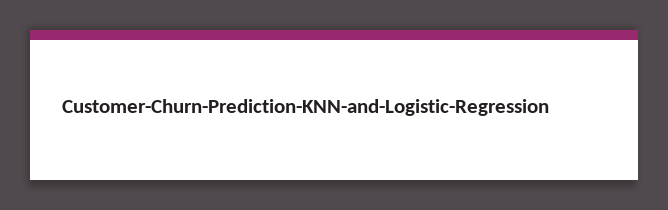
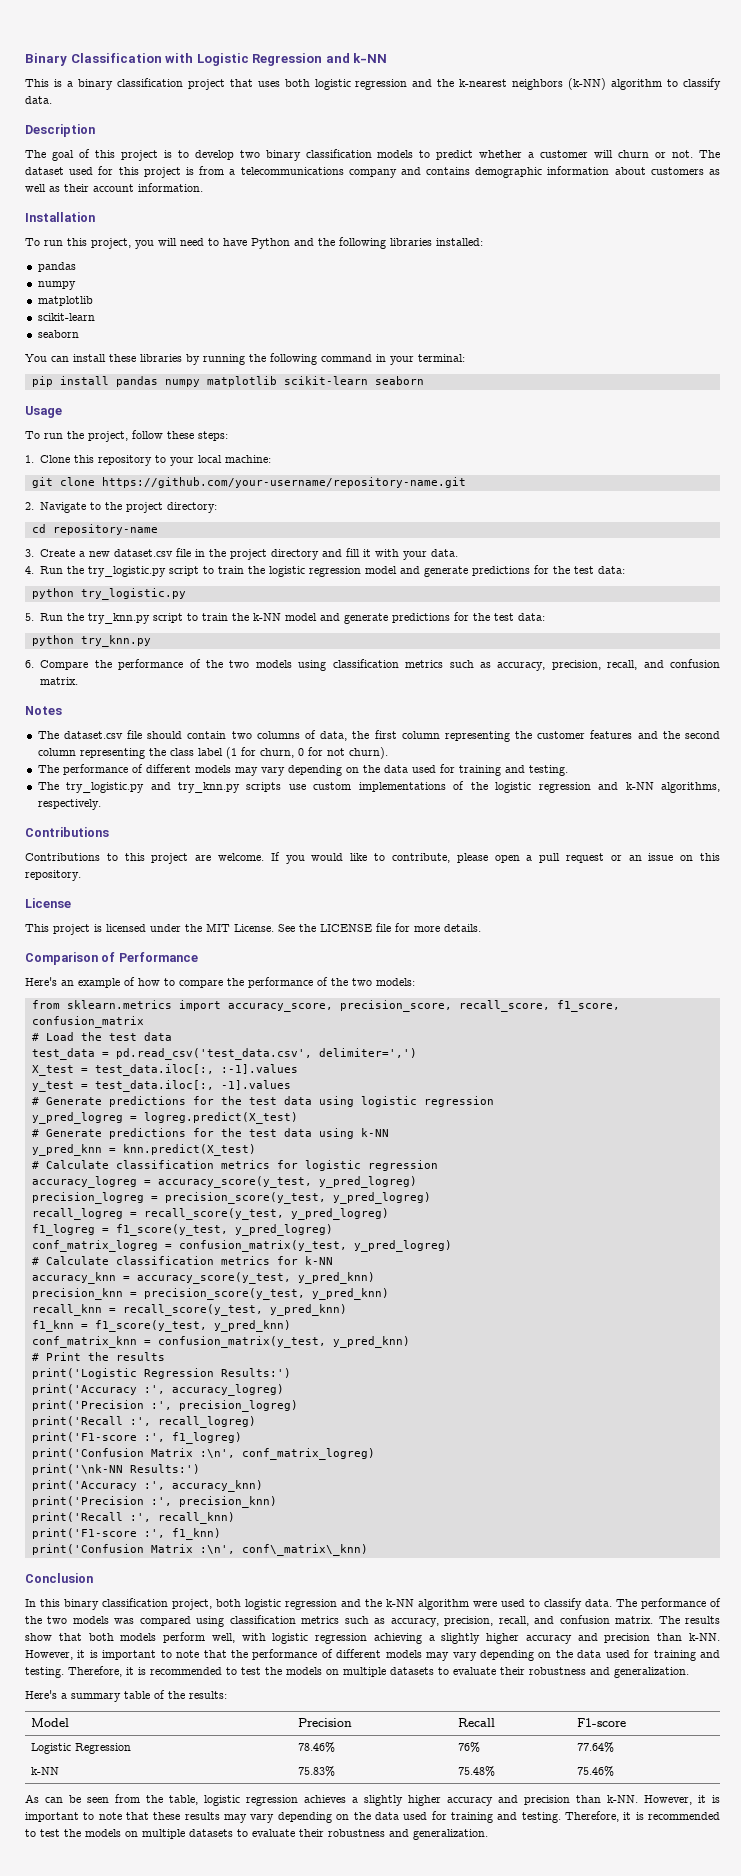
- Customer-Churn-Prediction-KNN-and-Logistic-Regression
+ Binary Classification with Logistic Regression and k-NN
+ This is a binary classification project that uses both logistic regression and the k-nearest neighbors (k-NN) algorithm to classify data.
+ Description
+ The goal of this project is to develop two binary classification models to predict whether a customer will churn or not. The dataset used for this project is from a telecommunications company and contains demographic information about customers as well as their account information.
+ Installation
+ To run this project, you will need to have Python and the following libraries installed:
+ pandas
+ numpy
+ matplotlib
+ scikit-learn
+ seaborn
+ You can install these libraries by running the following command in your terminal:
+ pip install pandas numpy matplotlib scikit-learn seaborn
+ Usage
+ To run the project, follow these steps:
+ 1. Clone this repository to your local machine:
+ git clone https://github.com/your-username/repository-name.git
+ 2. Navigate to the project directory:
+ cd repository-name
+ 3. Create a new dataset.csv file in the project directory and fill it with your data.
+ 4. Run the try_logistic.py script to train the logistic regression model and generate predictions for the test data:
+ python try_logistic.py
+ 5. Run the try_knn.py script to train the k-NN model and generate predictions for the test data:
+ python try_knn.py
+ 6. Compare the performance of the two models using classification metrics such as accuracy, precision, recall, and confusion matrix.
+ Notes
+ The dataset.csv file should contain two columns of data, the first column representing the customer features and the second column representing the class label (1 for churn, 0 for not churn).
+ The performance of different models may vary depending on the data used for training and testing.
+ The try_logistic.py and try_knn.py scripts use custom implementations of the logistic regression and k-NN algorithms, respectively.
+ Contributions
+ Contributions to this project are welcome. If you would like to contribute, please open a pull request or an issue on this repository.
+ License
+ This project is licensed under the MIT License. See the LICENSE file for more details.
+ Comparison of Performance
+ Here's an example of how to compare the performance of the two models:
+ from sklearn.metrics import accuracy_score, precision_score, recall_score, f1_score, confusion_matrix
+ # Load the test data
+ test_data = pd.read_csv('test_data.csv', delimiter=',')
+ X_test = test_data.iloc[:, :-1].values
+ y_test = test_data.iloc[:, -1].values
+ # Generate predictions for the test data using logistic regression
+ y_pred_logreg = logreg.predict(X_test)
+ # Generate predictions for the test data using k-NN
+ y_pred_knn = knn.predict(X_test)
+ # Calculate classification metrics for logistic regression
+ accuracy_logreg = accuracy_score(y_test, y_pred_logreg)
+ precision_logreg = precision_score(y_test, y_pred_logreg)
+ recall_logreg = recall_score(y_test, y_pred_logreg)
+ f1_logreg = f1_score(y_test, y_pred_logreg)
+ conf_matrix_logreg = confusion_matrix(y_test, y_pred_logreg)
+ # Calculate classification metrics for k-NN
+ accuracy_knn = accuracy_score(y_test, y_pred_knn)
+ precision_knn = precision_score(y_test, y_pred_knn)
+ recall_knn = recall_score(y_test, y_pred_knn)
+ f1_knn = f1_score(y_test, y_pred_knn)
+ conf_matrix_knn = confusion_matrix(y_test, y_pred_knn)
+ # Print the results
+ print('Logistic Regression Results:')
+ print('Accuracy :', accuracy_logreg)
+ print('Precision :', precision_logreg)
+ print('Recall :', recall_logreg)
+ print('F1-score :', f1_logreg)
+ print('Confusion Matrix :\n', conf_matrix_logreg)
+ print('\nk-NN Results:')
+ print('Accuracy :', accuracy_knn)
+ print('Precision :', precision_knn)
+ print('Recall :', recall_knn)
+ print('F1-score :', f1_knn)
+ print('Confusion Matrix :\n', conf\_matrix\_knn)
+ Conclusion
+ In this binary classification project, both logistic regression and the k-NN algorithm were used to classify data. The performance of the two models was compared using classification metrics such as accuracy, precision, recall, and confusion matrix. The results show that both models perform well, with logistic regression achieving a slightly higher accuracy and precision than k-NN. However, it is important to note that the performance of different models may vary depending on the data used for training and testing. Therefore, it is recommended to test the models on multiple datasets to evaluate their robustness and generalization.
+ Here's a summary table of the results:
+ Model | Precision | Recall | F1-score
+ Logistic Regression | 78.46% | 76% | 77.64%
+ k-NN | 75.83% | 75.48% | 75.46%
+ As can be seen from the table, logistic regression achieves a slightly higher accuracy and precision than k-NN. However, it is important to note that these results may vary depending on the data used for training and testing. Therefore, it is recommended to test the models on multiple datasets to evaluate their robustness and generalization.

